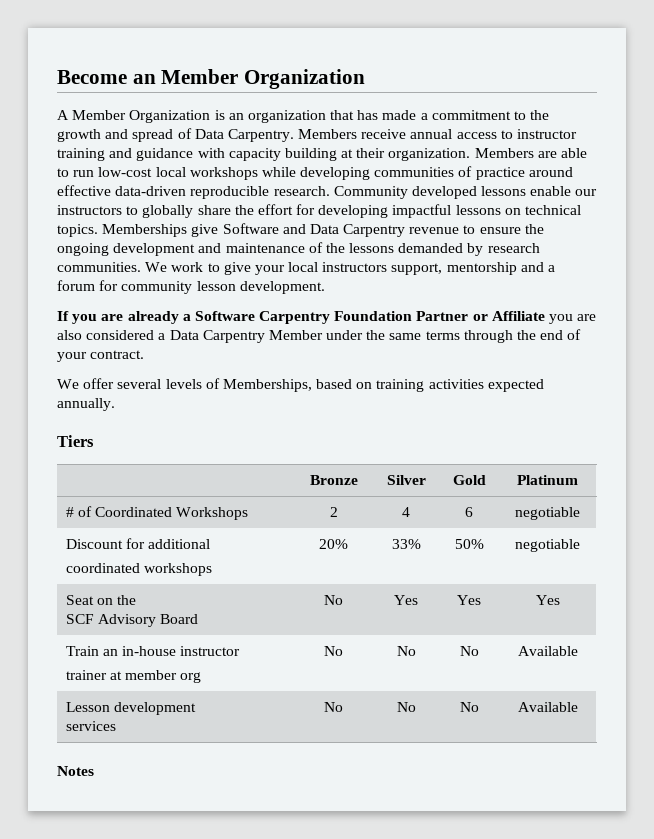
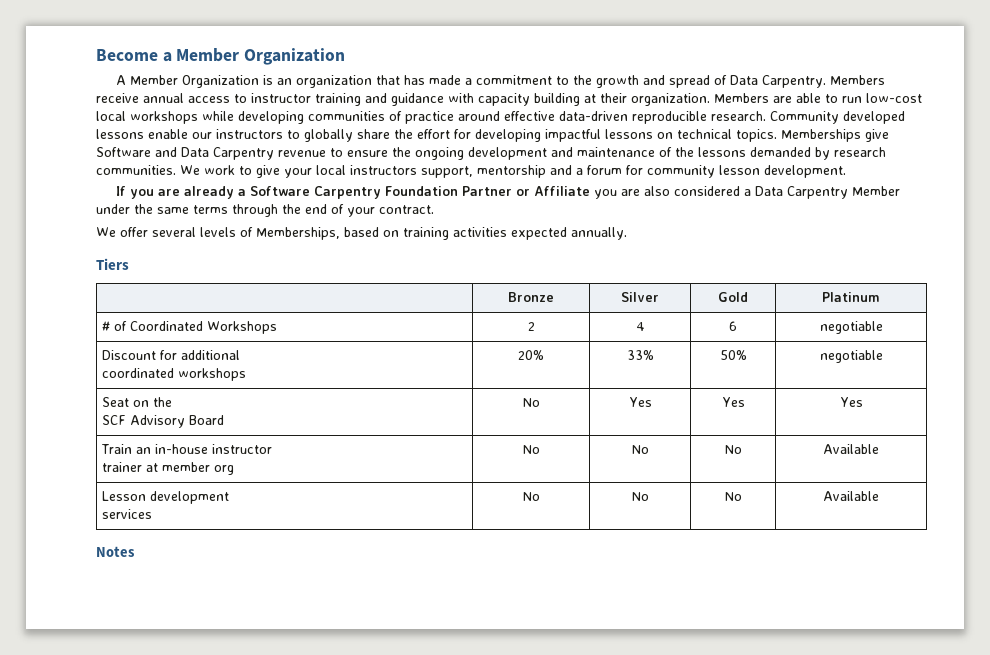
- Become an Member Organization
+ Become a Member Organization

